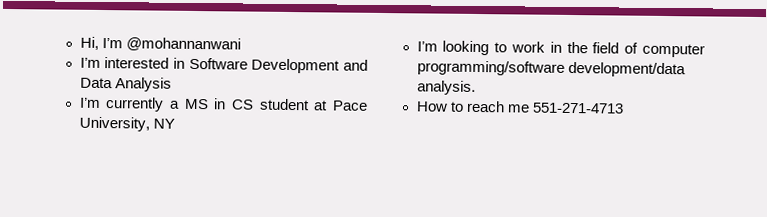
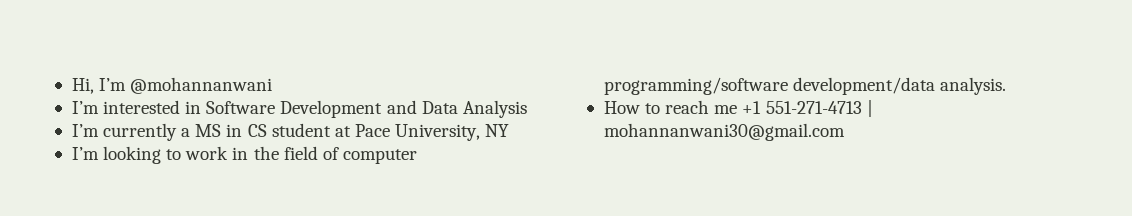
- How to reach me 551-271-4713
+ How to reach me +1 551-271-4713 | mohannanwani30@gmail.com

